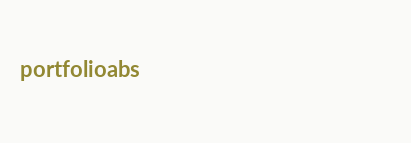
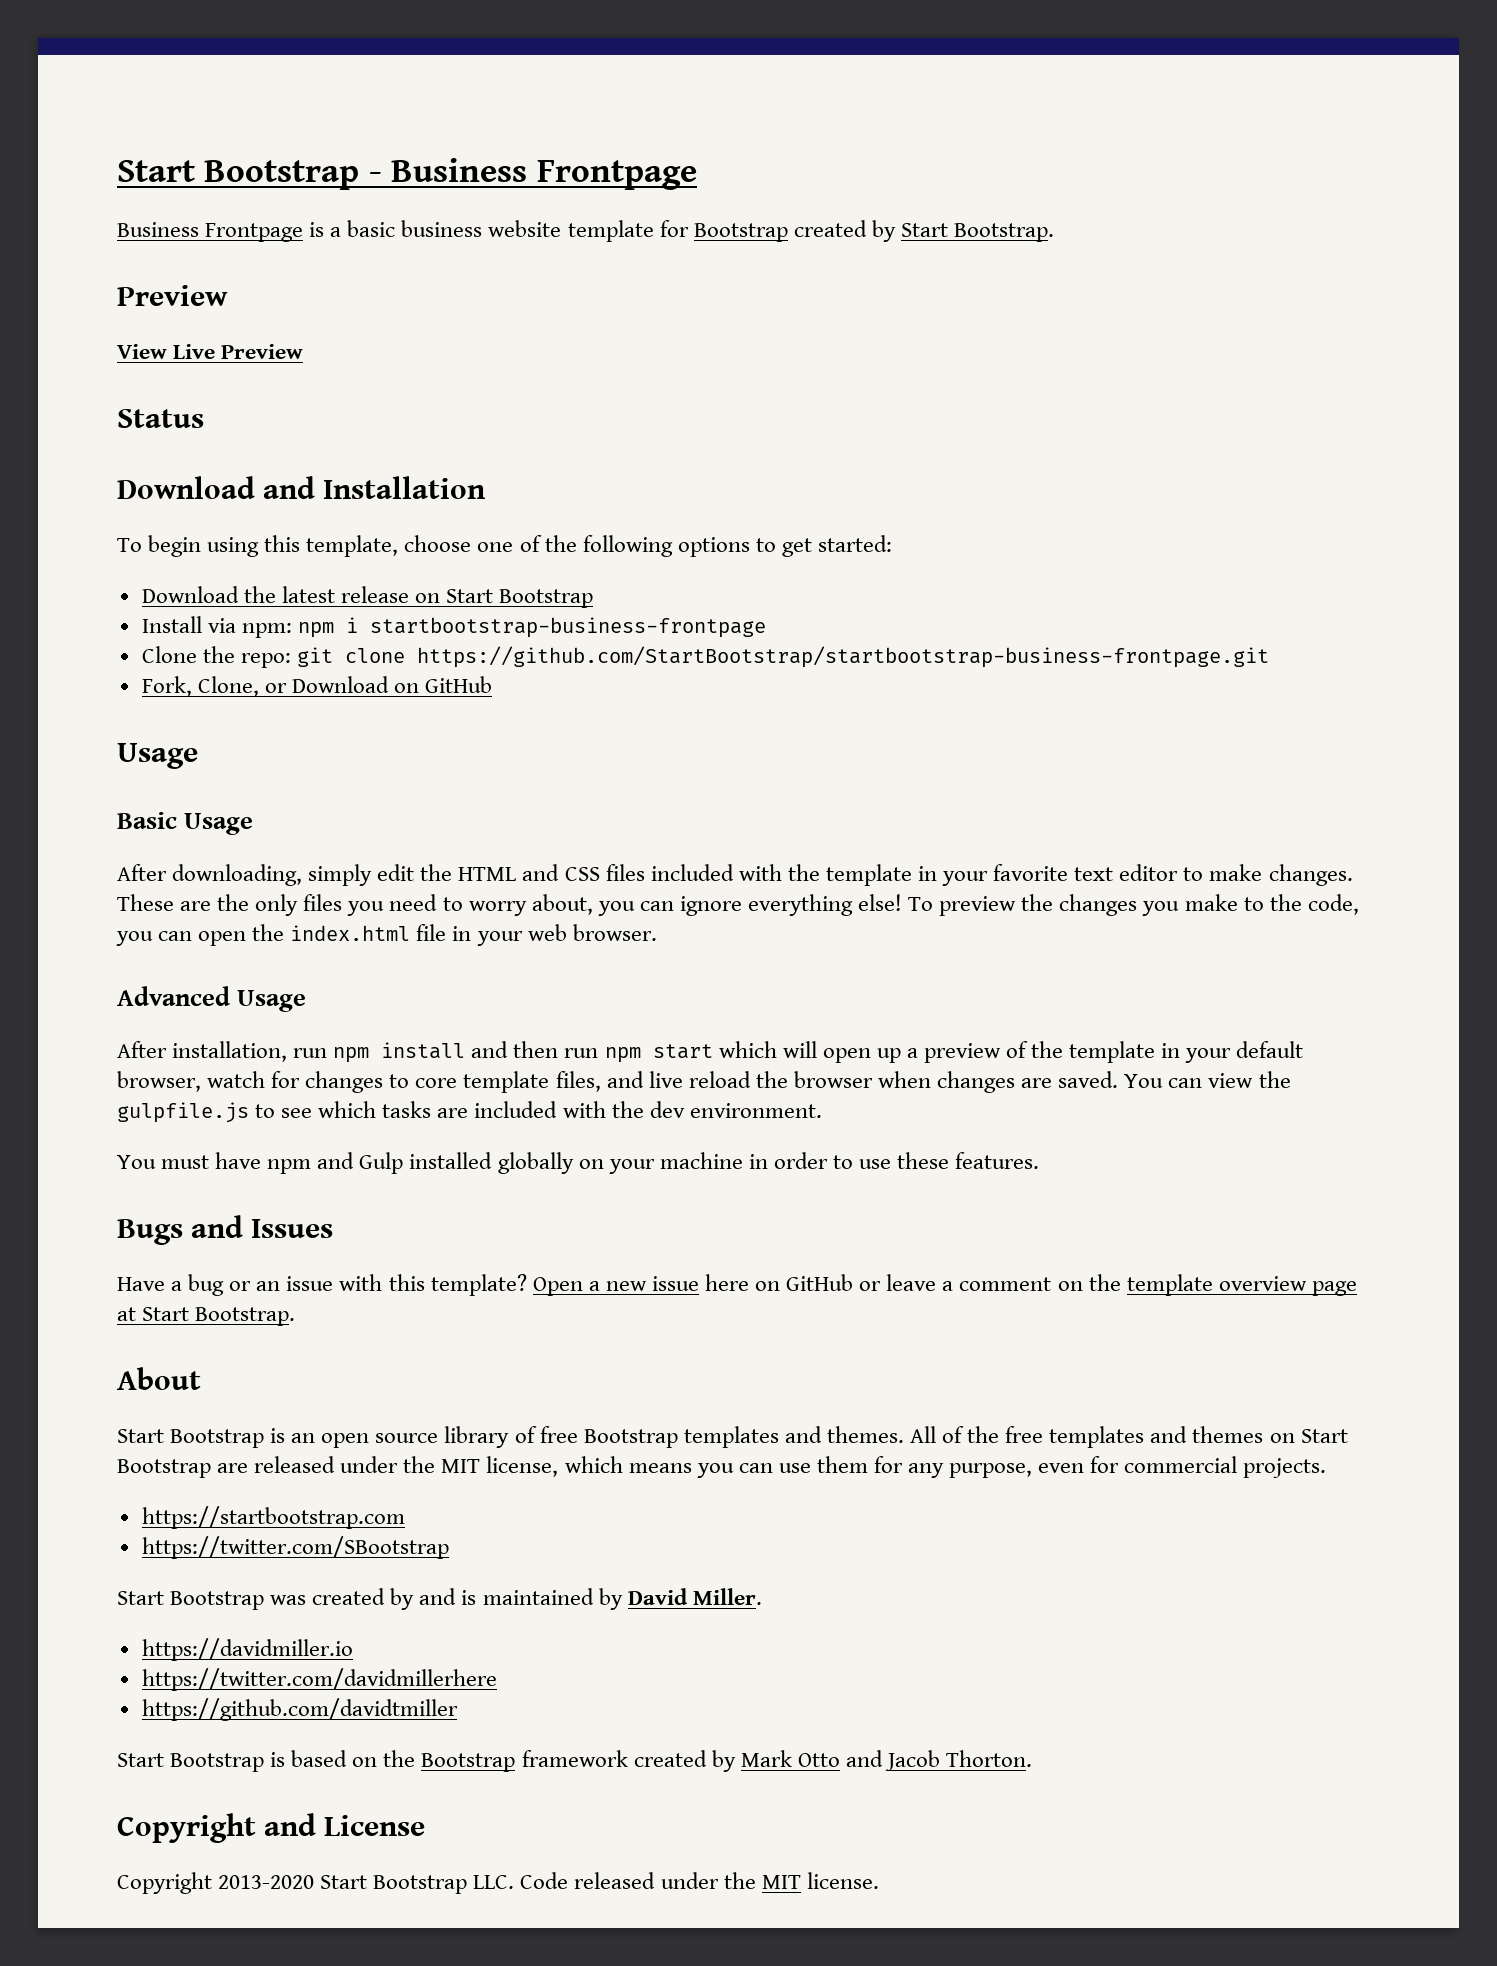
- portfolioabs
+ Start Bootstrap - Business Frontpage
+ Business Frontpage is a basic business website template for Bootstrap created by Start Bootstrap.
+ Preview
+ View Live Preview
+ Status
+ Download and Installation
+ To begin using this template, choose one of the following options to get started:
+ Download the latest release on Start Bootstrap
+ Install via npm: npm i startbootstrap-business-frontpage
+ Clone the repo: git clone https://github.com/StartBootstrap/startbootstrap-business-frontpage.git
+ Fork, Clone, or Download on GitHub
+ Usage
+ Basic Usage
+ After downloading, simply edit the HTML and CSS files included with the template in your favorite text editor to make changes. These are the only files you need to worry about, you can ignore everything else! To preview the changes you make to the code, you can open the index.html file in your web browser.
+ Advanced Usage
+ After installation, run npm install and then run npm start which will open up a preview of the template in your default browser, watch for changes to core template files, and live reload the browser when changes are saved. You can view the gulpfile.js to see which tasks are included with the dev environment.
+ You must have npm and Gulp installed globally on your machine in order to use these features.
+ Bugs and Issues
+ Have a bug or an issue with this template? Open a new issue here on GitHub or leave a comment on the template overview page at Start Bootstrap.
+ About
+ Start Bootstrap is an open source library of free Bootstrap templates and themes. All of the free templates and themes on Start Bootstrap are released under the MIT license, which means you can use them for any purpose, even for commercial projects.
+ https://startbootstrap.com
+ https://twitter.com/SBootstrap
+ Start Bootstrap was created by and is maintained by David Miller.
+ https://davidmiller.io
+ https://twitter.com/davidmillerhere
+ https://github.com/davidtmiller
+ Start Bootstrap is based on the Bootstrap framework created by Mark Otto and Jacob Thorton.
+ Copyright and License
+ Copyright 2013-2020 Start Bootstrap LLC. Code released under the MIT license.

